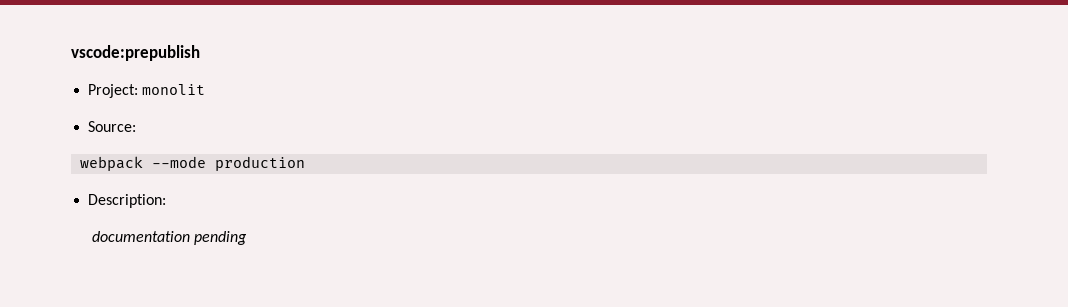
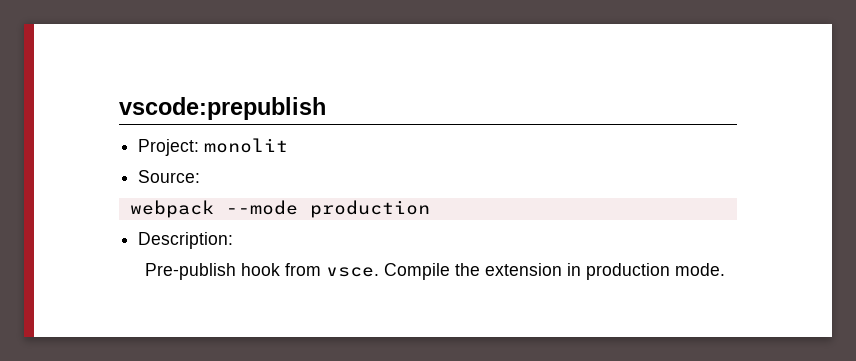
- documentation pending
+ Pre-publish hook from vsce. Compile the extension in production mode.

